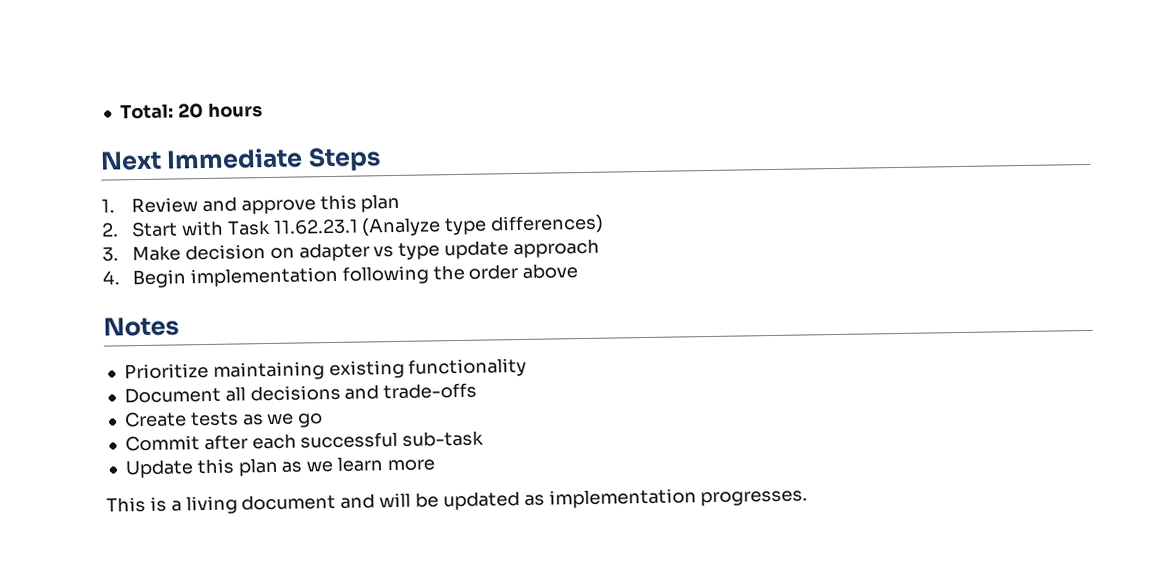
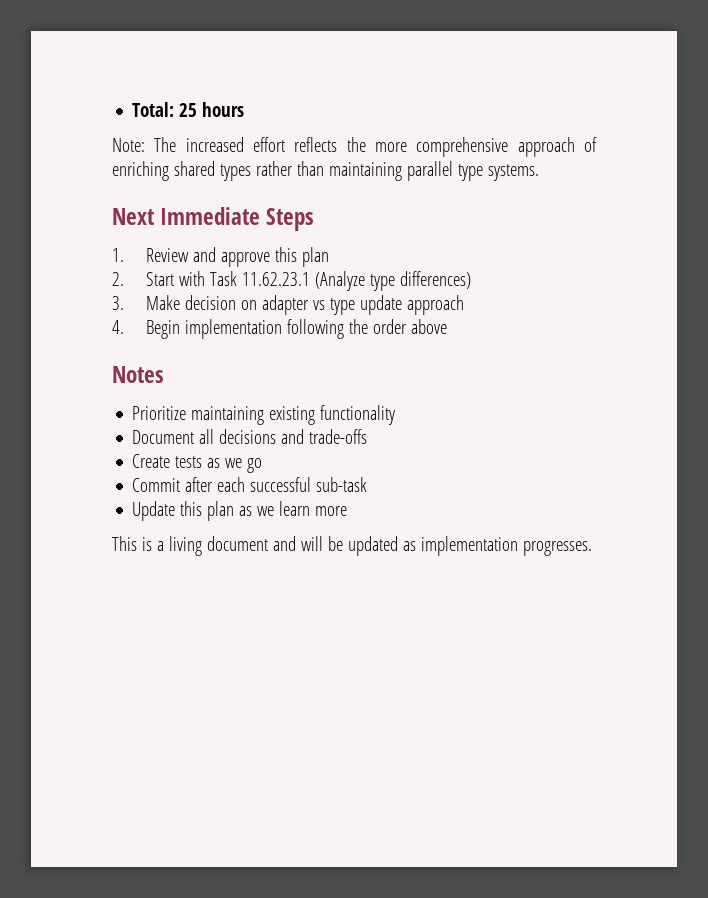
- Total: 20 hours
+ Total: 25 hours
+ Note: The increased effort reflects the more comprehensive approach of enriching shared types rather than maintaining parallel type systems.

